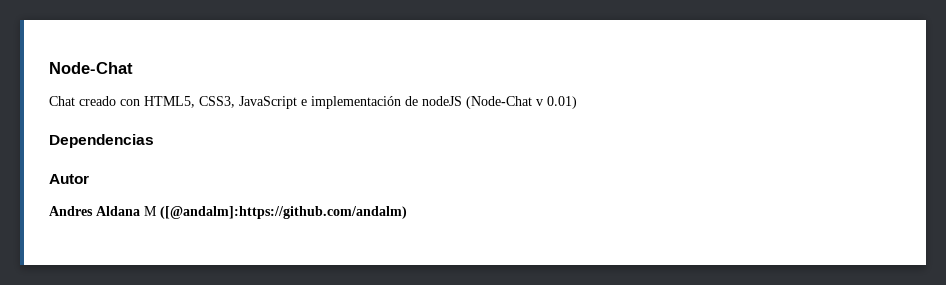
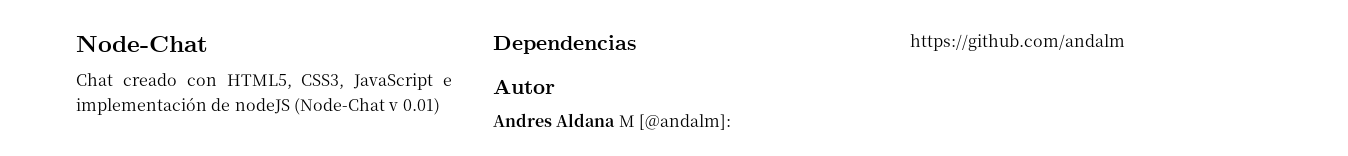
- Andres Aldana M ([@andalm]:https://github.com/andalm)
+ Andres Aldana M [@andalm]: https://github.com/andalm

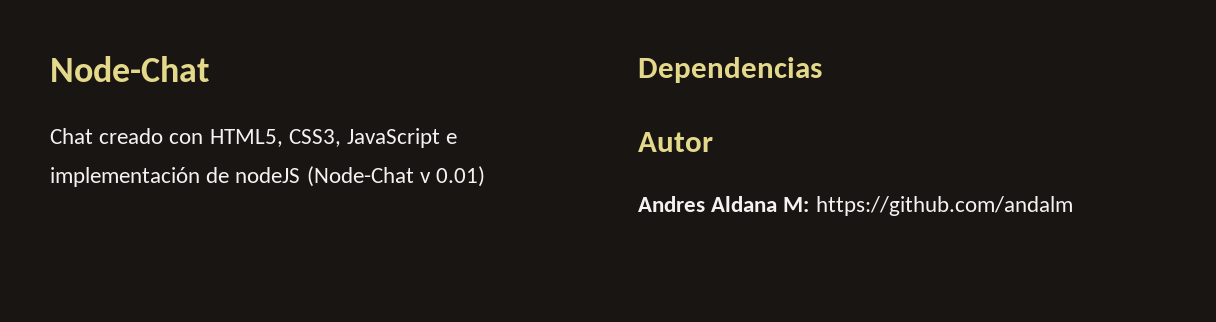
- Andres Aldana M [@andalm]: https://github.com/andalm
+ Andres Aldana M: https://github.com/andalm

